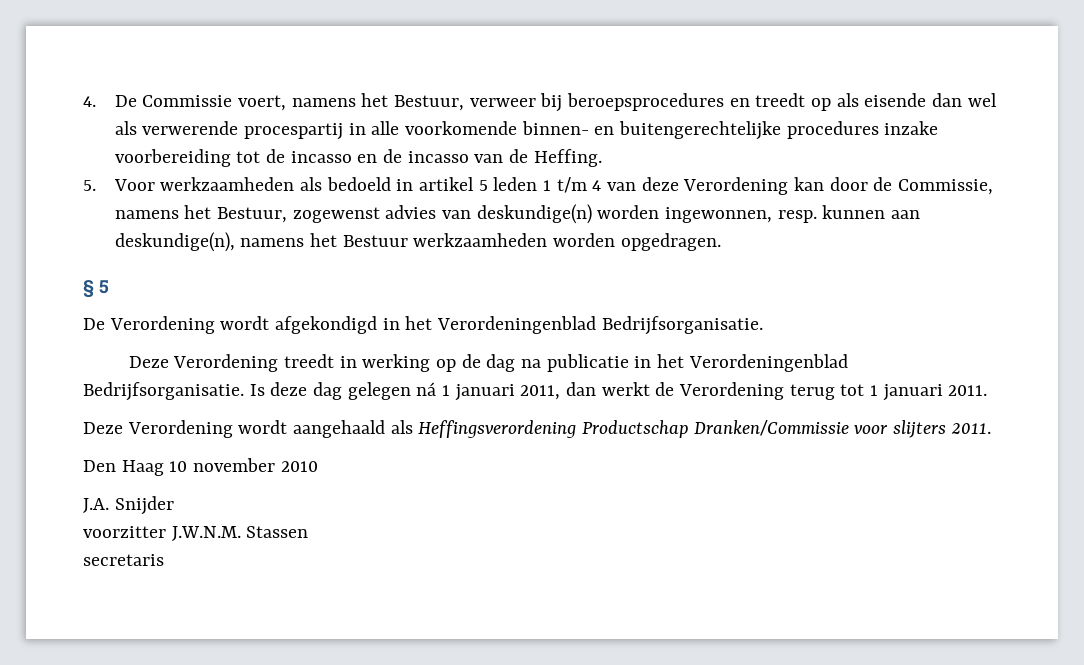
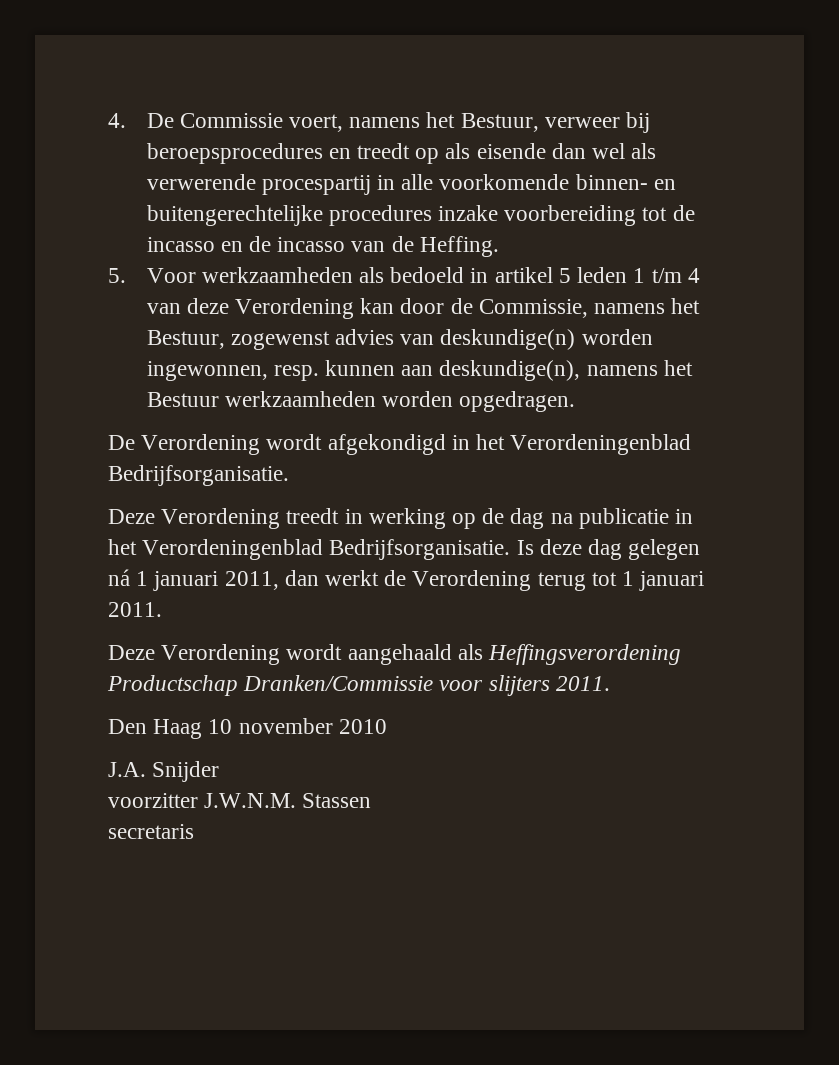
- § 5

